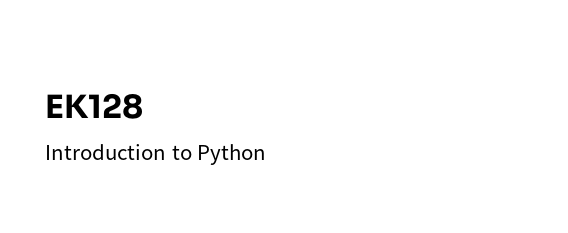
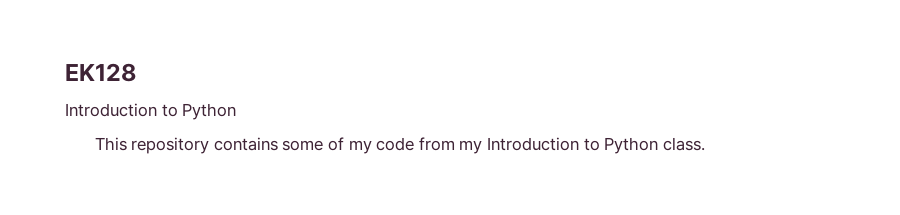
+ This repository contains some of my code from my Introduction to Python class.

